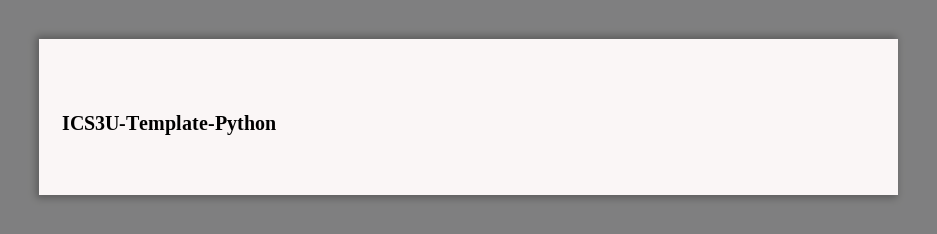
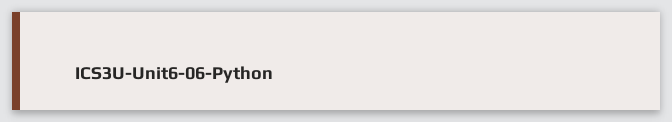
- ICS3U-Template-Python
+ ICS3U-Unit6-06-Python

